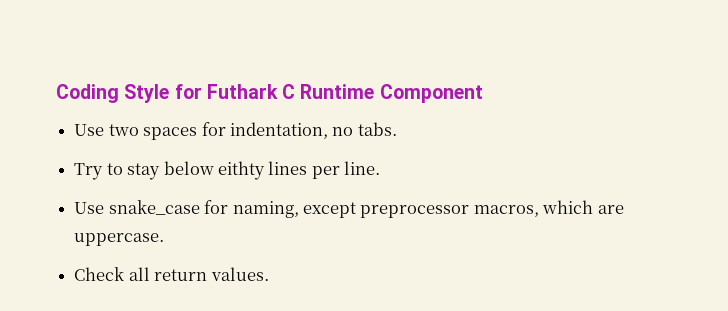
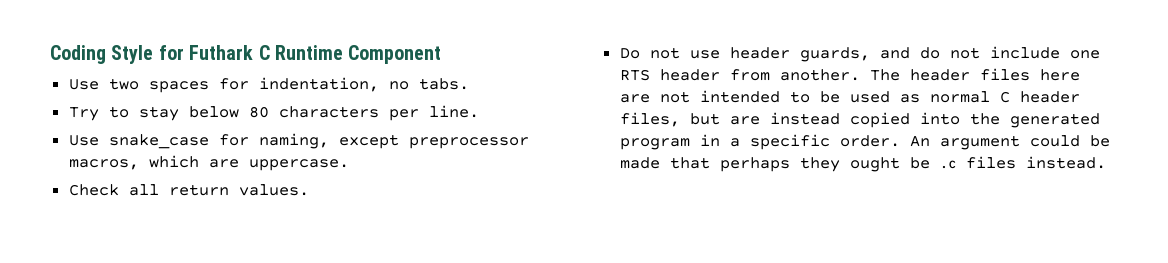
- Try to stay below eithty lines per line.
+ Try to stay below 80 characters per line.
+ Do not use header guards, and do not include one RTS header from another. The header files here are not intended to be used as normal C header files, but are instead copied into the generated program in a specific order. An argument could be made that perhaps they ought be .c files instead.

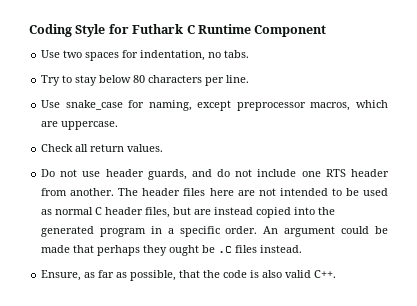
+ Ensure, as far as possible, that the code is also valid C++.

